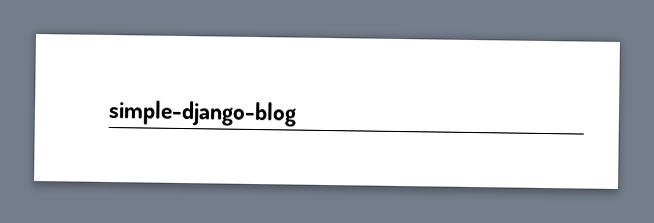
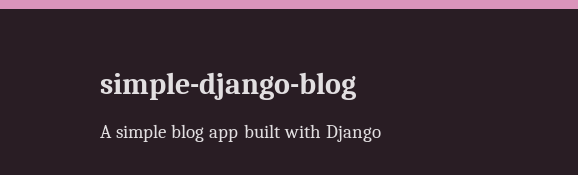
+ A simple blog app built with Django

